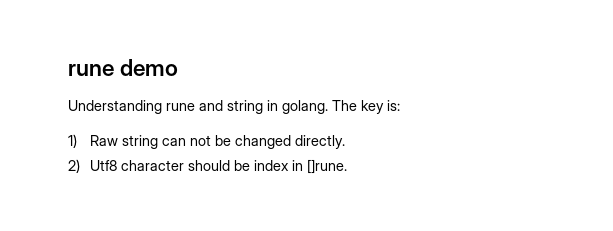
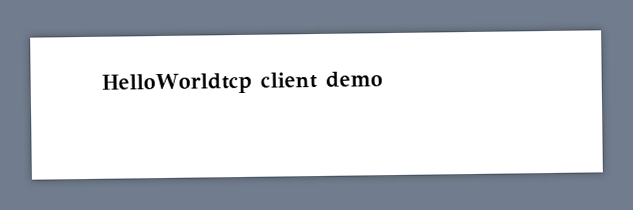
- rune demo
+ HelloWorldtcp client demo
- Understanding rune and string in golang. The key is:
- 1) Raw string can not be changed directly.
- 2) Utf8 character should be index in []rune.

